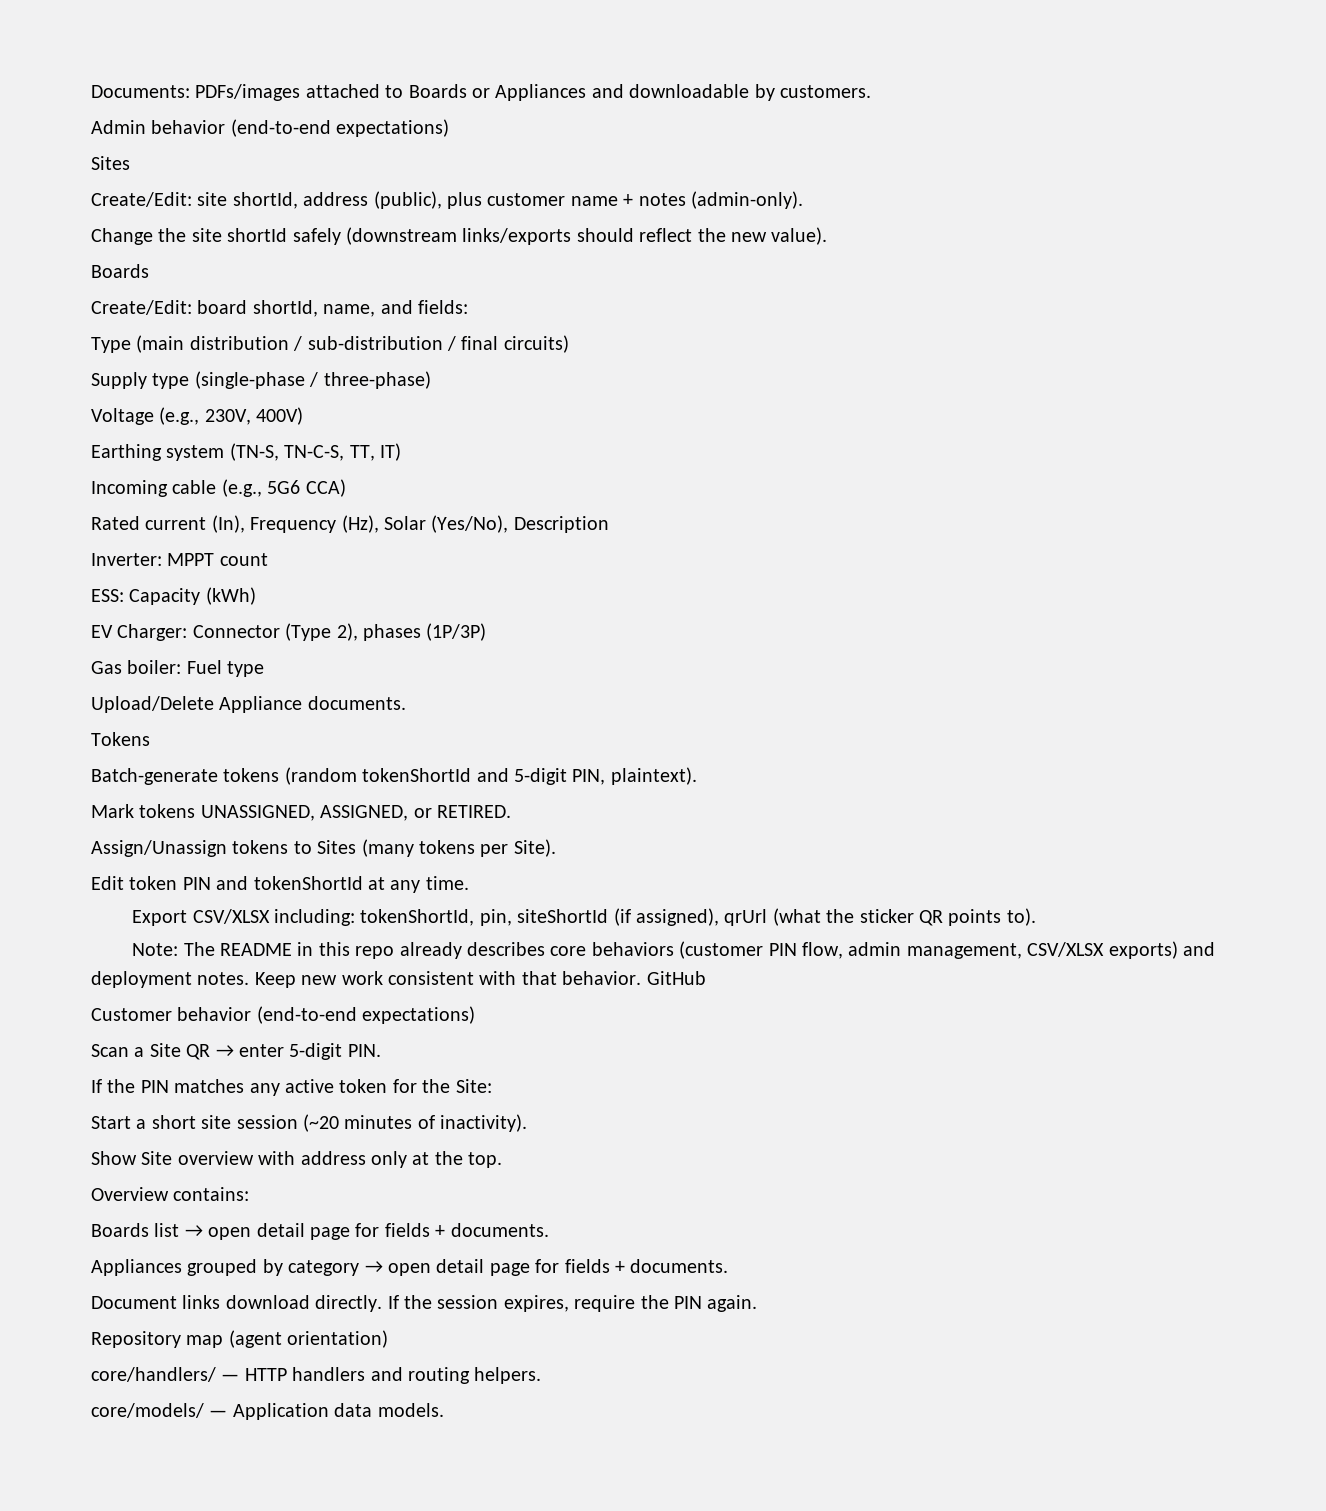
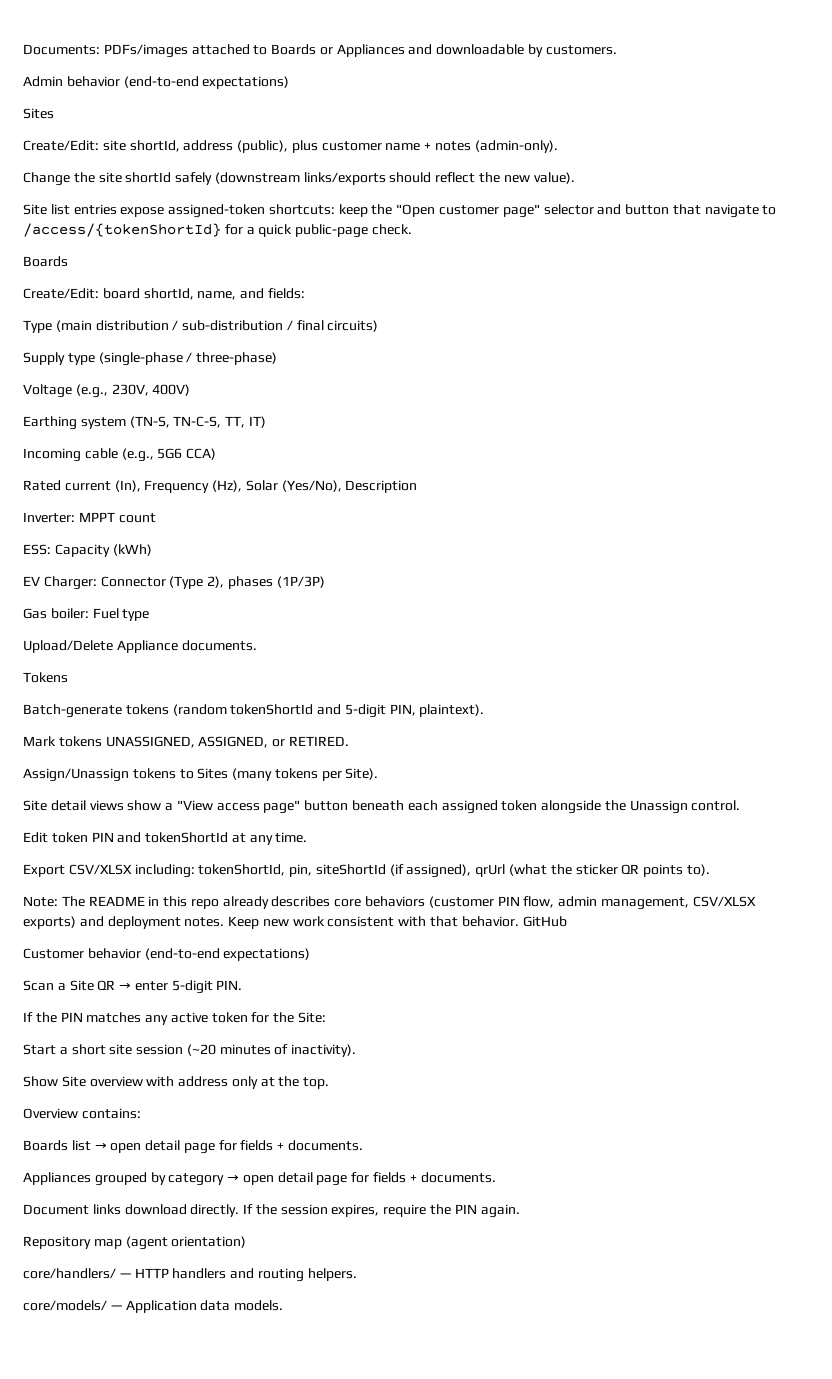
+ Site list entries expose assigned-token shortcuts: keep the "Open customer page" selector and button that navigate to /access/{tokenShortId} for a quick public-page check.
+ Site detail views show a "View access page" button beneath each assigned token alongside the Unassign control.

